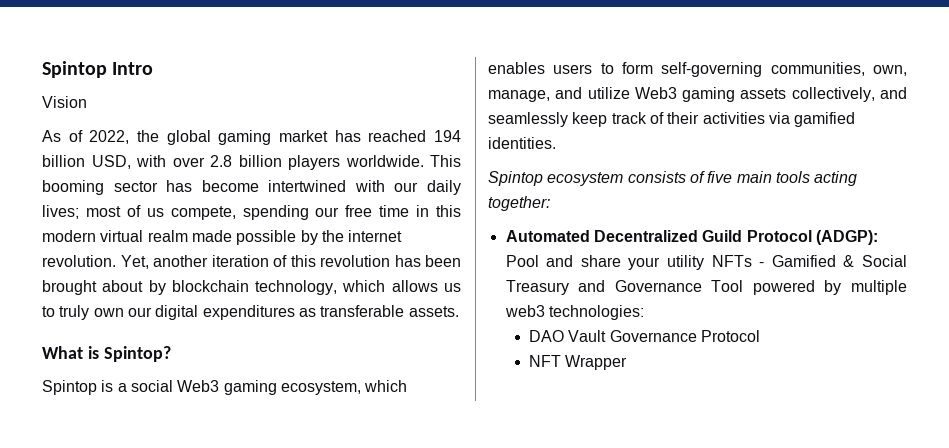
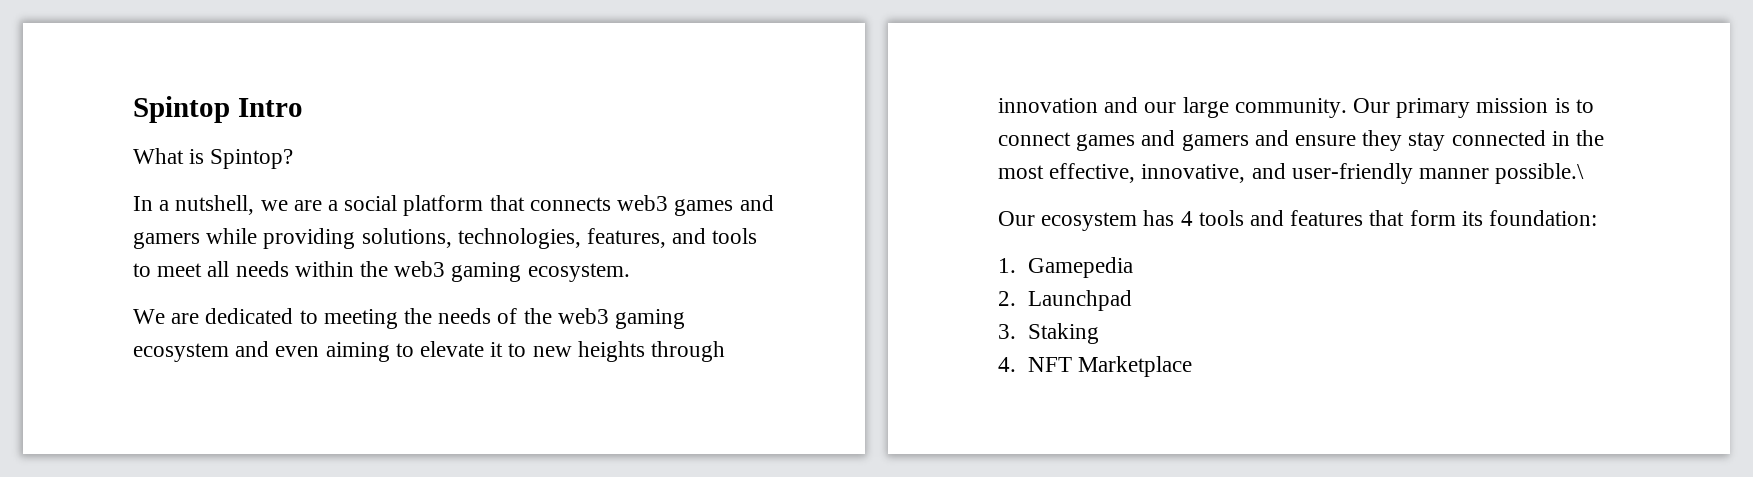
- Vision
- As of 2022, the global gaming market has reached 194 billion USD, with over 2.8 billion players worldwide. This booming sector has become intertwined with our daily lives; most of us compete, spending our free time in this modern virtual realm made possible by the internet revolution. Yet, another iteration of this revolution has been brought about by blockchain technology, which allows us to truly own our digital expenditures as transferable assets.
  What is Spintop?
- Spintop is a social Web3 gaming ecosystem, which enables users to form self-governing communities, own, manage, and utilize Web3 gaming assets collectively, and seamlessly keep track of their activities via gamified identities.
- Spintop ecosystem consists of five main tools acting together:
- Automated Decentralized Guild Protocol (ADGP): Pool and share your utility NFTs - Gamified & Social Treasury and Governance Tool powered by multiple web3 technologies:
- DAO Vault Governance Protocol
- NFT Wrapper
+ In a nutshell, we are a social platform that connects web3 games and gamers while providing solutions, technologies, features, and tools to meet all needs within the web3 gaming ecosystem.
+ We are dedicated to meeting the needs of the web3 gaming ecosystem and even aiming to elevate it to new heights through innovation and our large community. Our primary mission is to connect games and gamers and ensure they stay connected in the most effective, innovative, and user-friendly manner possible.\
+ Our ecosystem has 4 tools and features that form its foundation:
+ 1. Gamepedia
+ 2. Launchpad
+ 3. Staking
+ 4. NFT Marketplace

